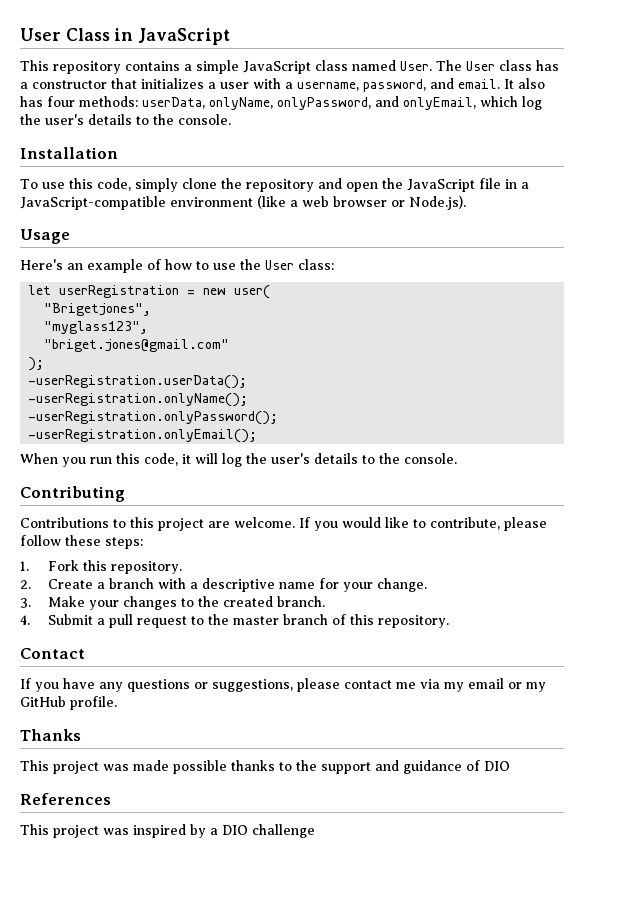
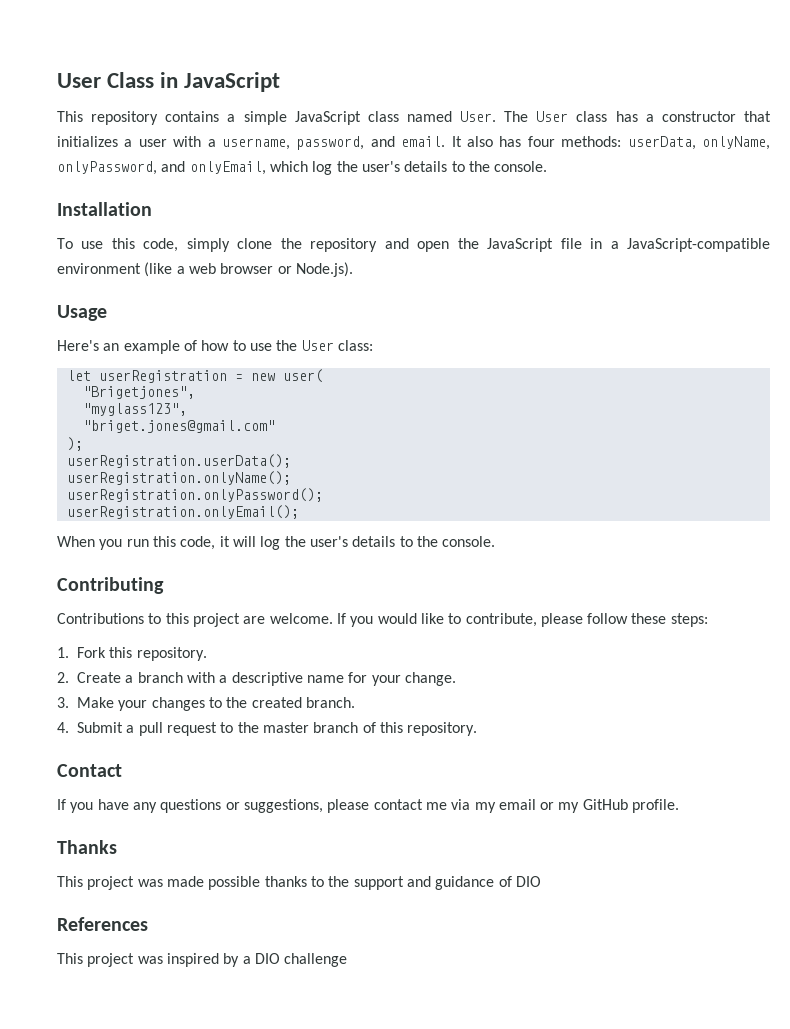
- -userRegistration.userData();
- -userRegistration.onlyName();
- -userRegistration.onlyPassword();
- -userRegistration.onlyEmail();
+ userRegistration.userData();
+ userRegistration.onlyName();
+ userRegistration.onlyPassword();
+ userRegistration.onlyEmail();

